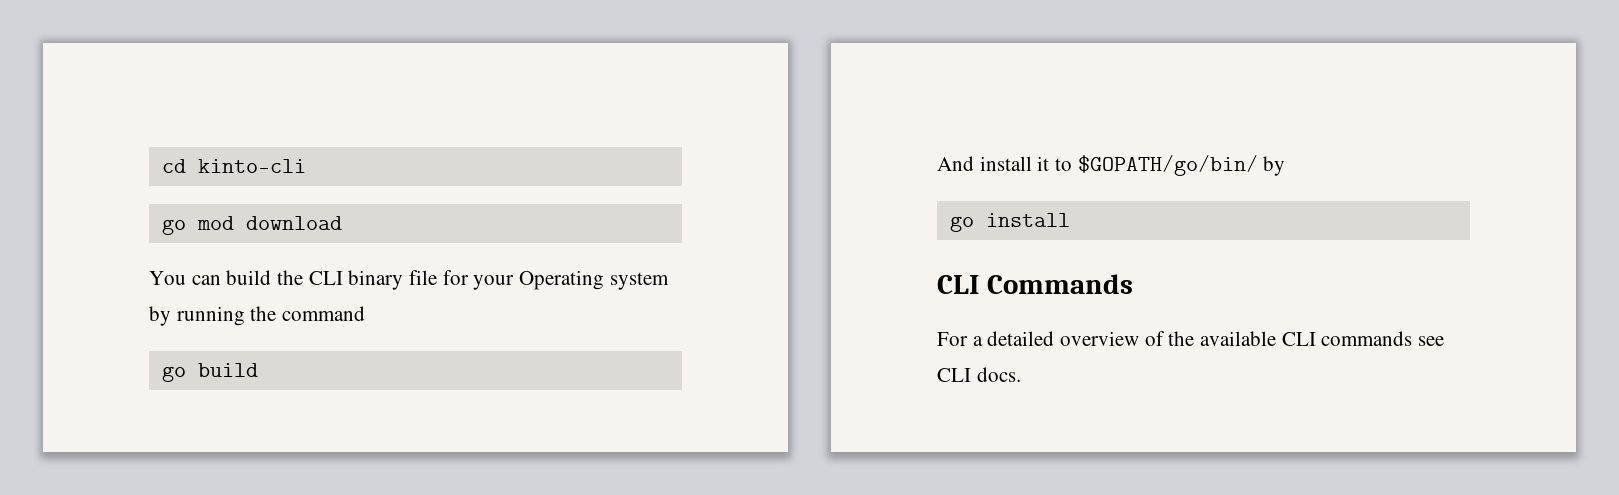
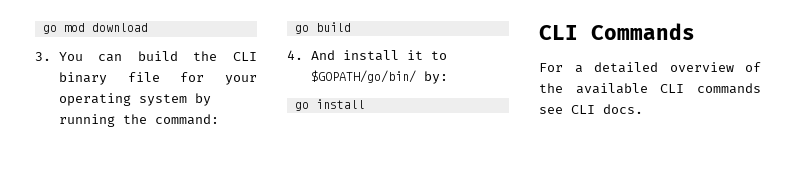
- cd kinto-cli
- You can build the CLI binary file for your Operating system by running the command
+ 3. You can build the CLI binary file for your operating system by running the command:
- And install it to $GOPATH/go/bin/ by
+ 4. And install it to $GOPATH/go/bin/ by:

